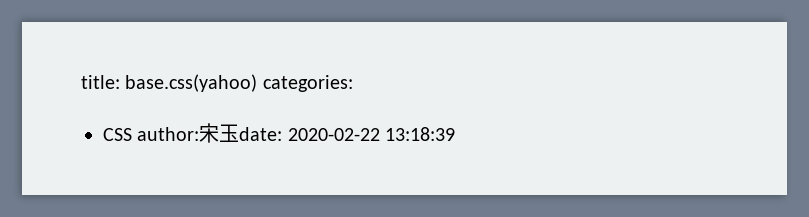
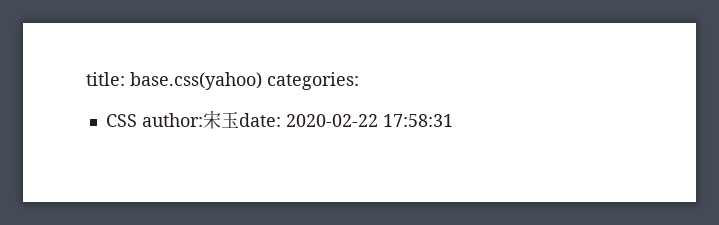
- CSS author:宋玉date: 2020-02-22 13:18:39
+ CSS author:宋玉date: 2020-02-22 17:58:31

